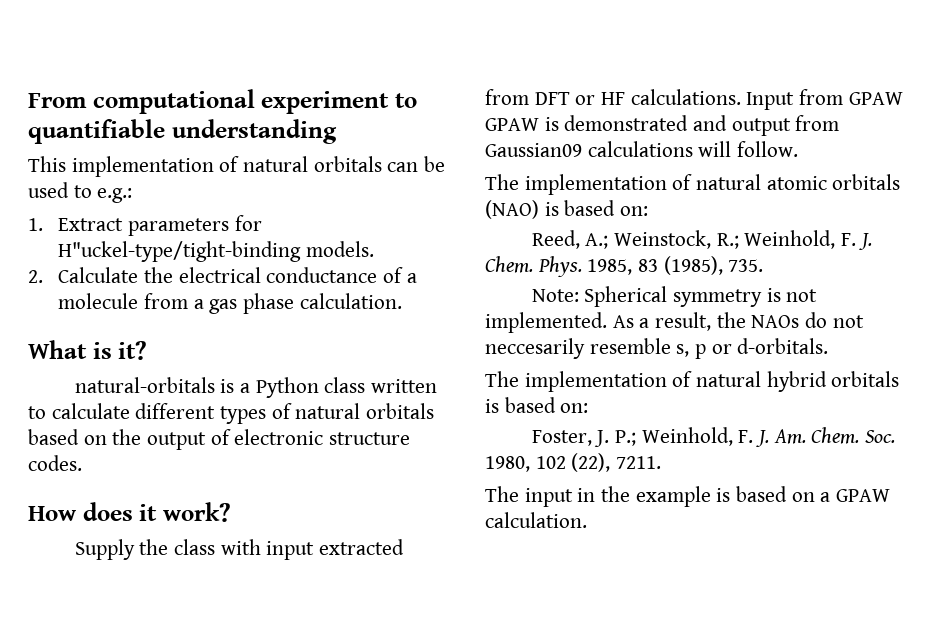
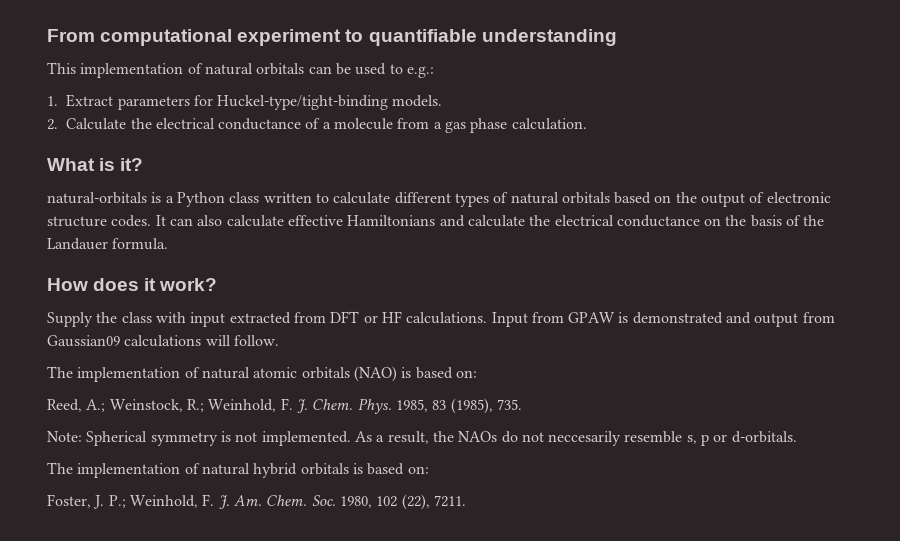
- 1. Extract parameters for H"uckel-type/tight-binding models.
+ 1. Extract parameters for Huckel-type/tight-binding models.
+ It can also calculate effective Hamiltonians and calculate the electrical conductance on the basis of the Landauer formula.
- Input from GPAW GPAW is demonstrated and output from Gaussian09 calculations will follow.
+ Input from GPAW is demonstrated and output from Gaussian09 calculations will follow.
- The input in the example is based on a GPAW calculation.

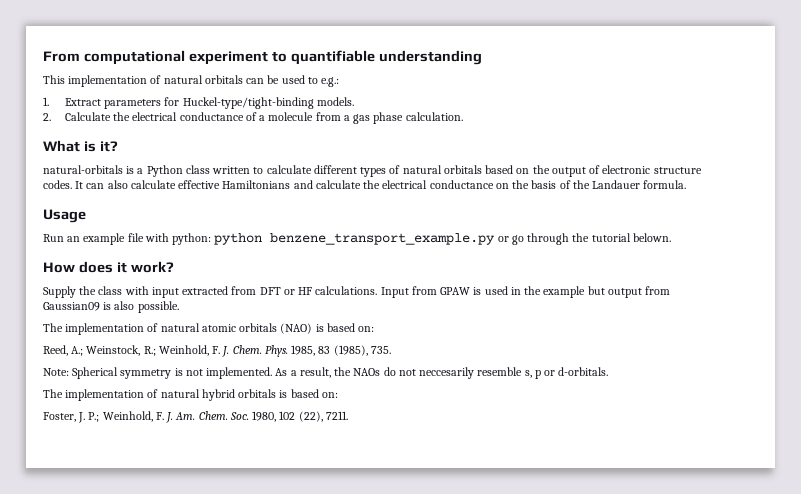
+ Usage
+ Run an example file with python: python benzene_transport_example.py or go through the tutorial belown.
- Input from GPAW is demonstrated and output from Gaussian09 calculations will follow.
+ Input from GPAW is used in the example but output from Gaussian09 is also possible.

